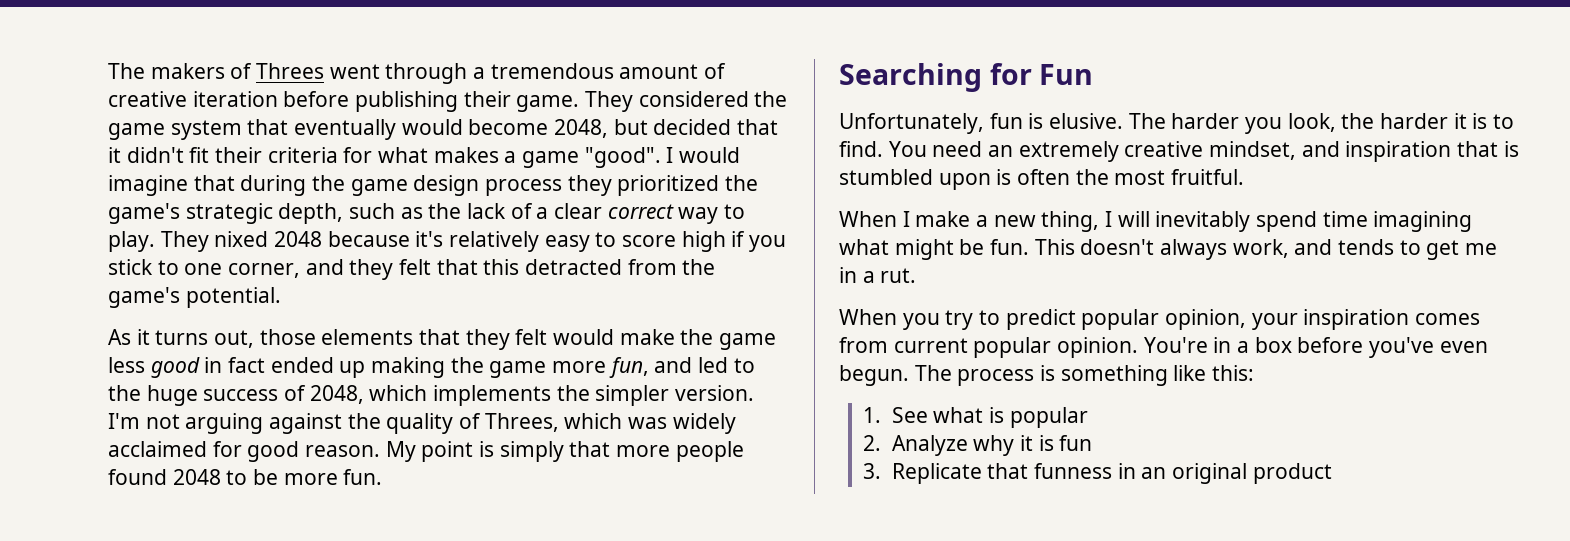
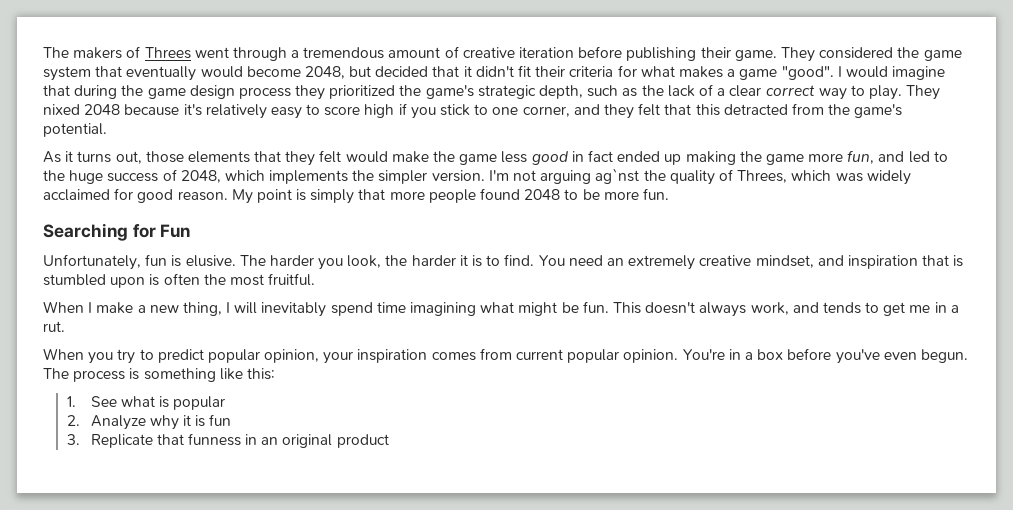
- I'm not arguing against the quality of Threes, which was widely acclaimed for good reason.
+ I'm not arguing ag`nst the quality of Threes, which was widely acclaimed for good reason.

